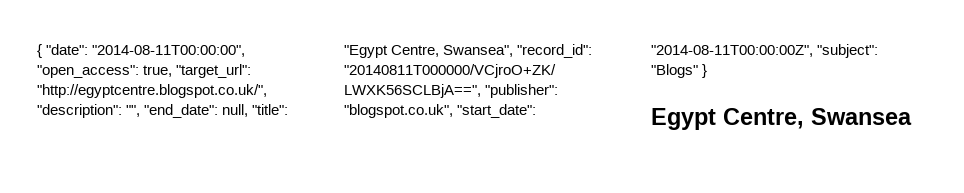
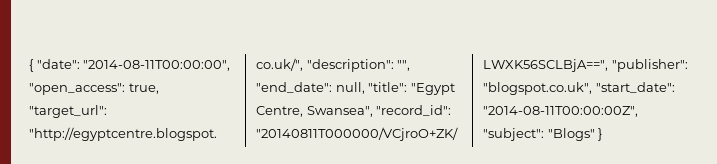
- Egypt Centre, Swansea

